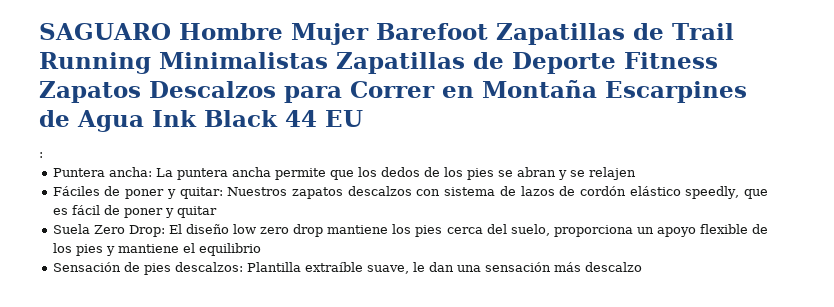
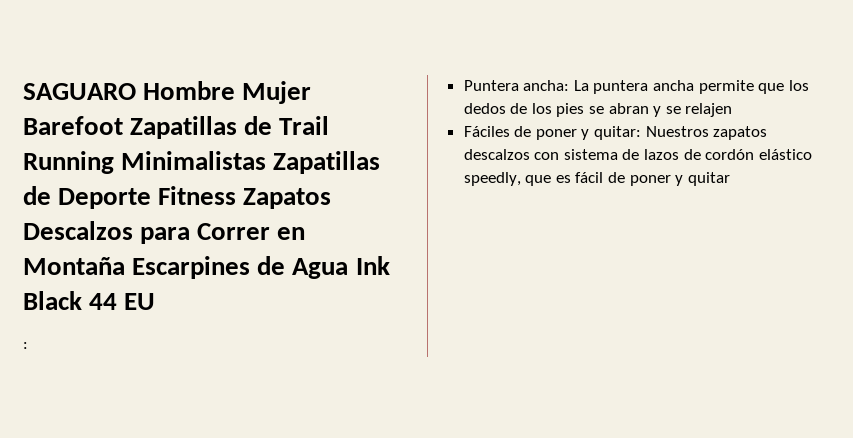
- Suela Zero Drop: El diseño low zero drop mantiene los pies cerca del suelo, proporciona un apoyo flexible de los pies y mantiene el equilibrio
- Sensación de pies descalzos: Plantilla extraíble suave, le dan una sensación más descalzo

